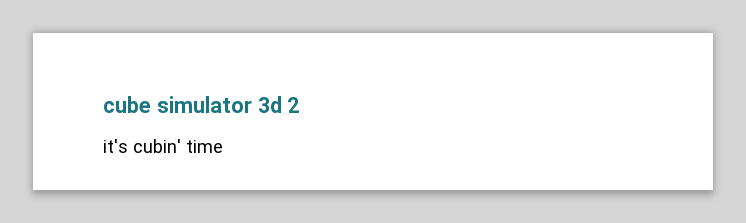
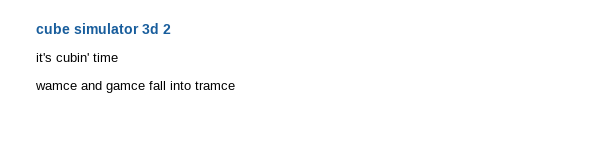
+ wamce and gamce fall into tramce

